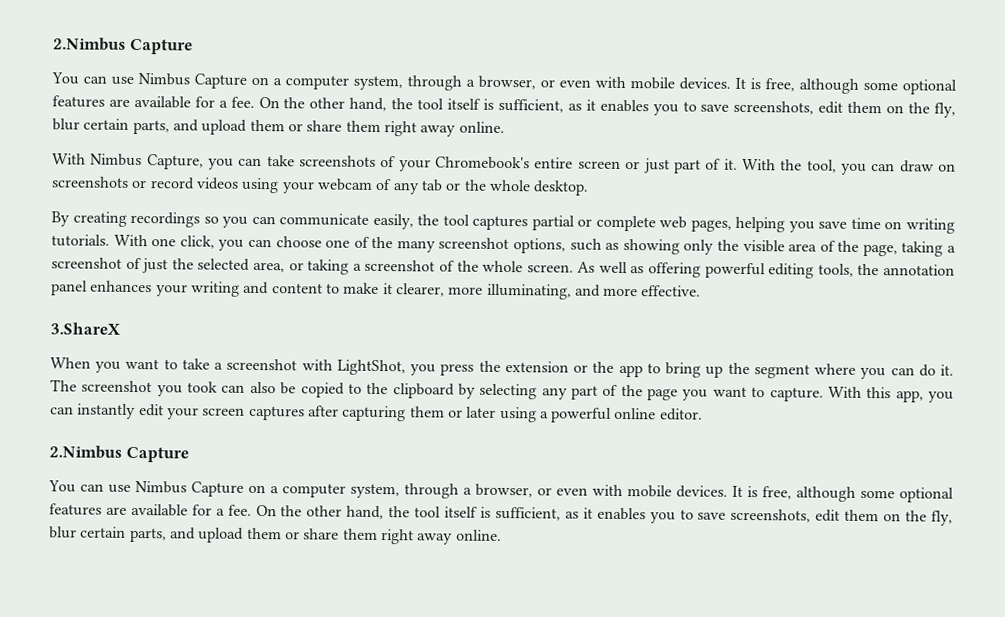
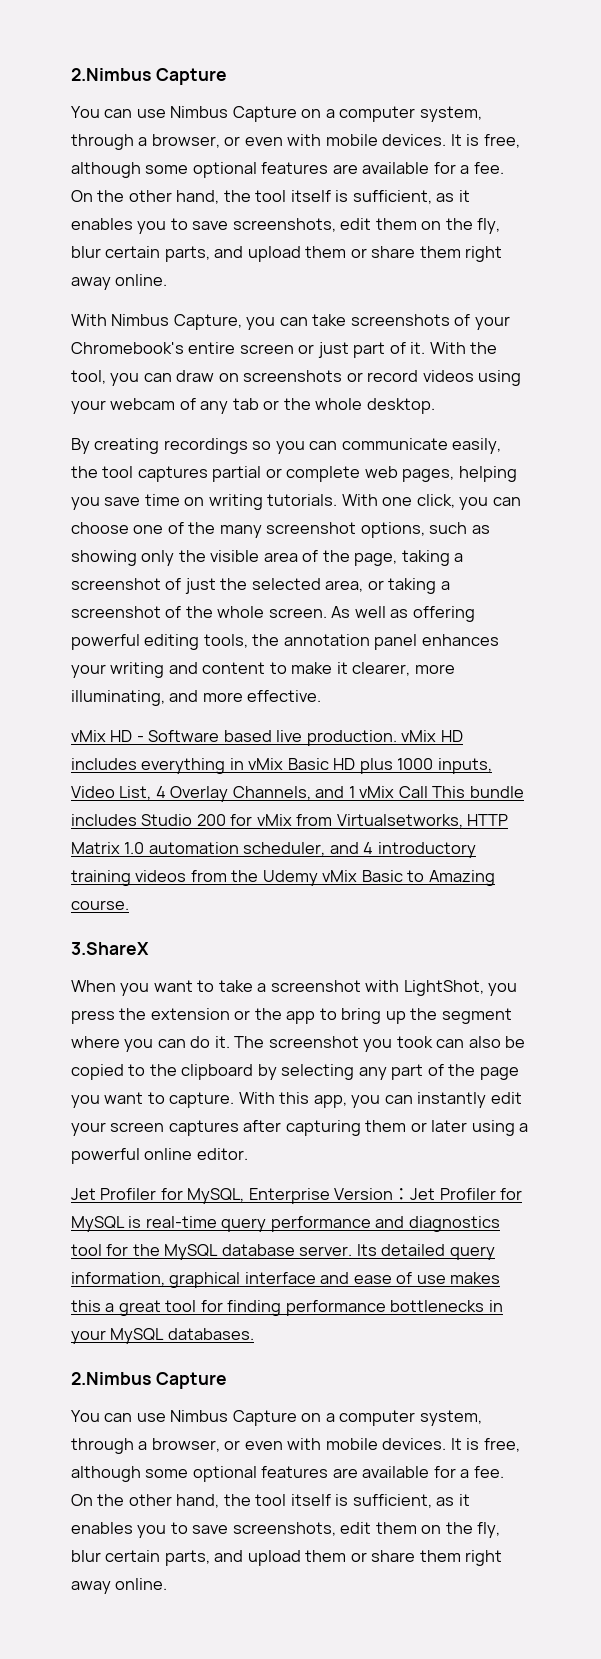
+ vMix HD - Software based live production. vMix HD includes everything in vMix Basic HD plus 1000 inputs, Video List, 4 Overlay Channels, and 1 vMix Call This bundle includes Studio 200 for vMix from Virtualsetworks, HTTP Matrix 1.0 automation scheduler, and 4 introductory training videos from the Udemy vMix Basic to Amazing course.
+ Jet Profiler for MySQL, Enterprise Version：Jet Profiler for MySQL is real-time query performance and diagnostics tool for the MySQL database server. Its detailed query information, graphical interface and ease of use makes this a great tool for finding performance bottlenecks in your MySQL databases.

